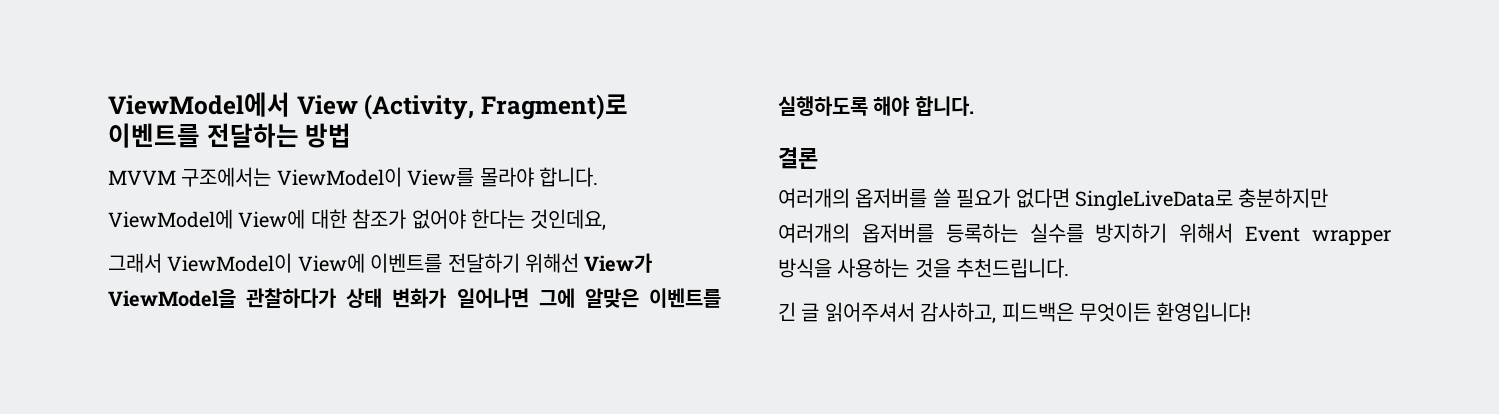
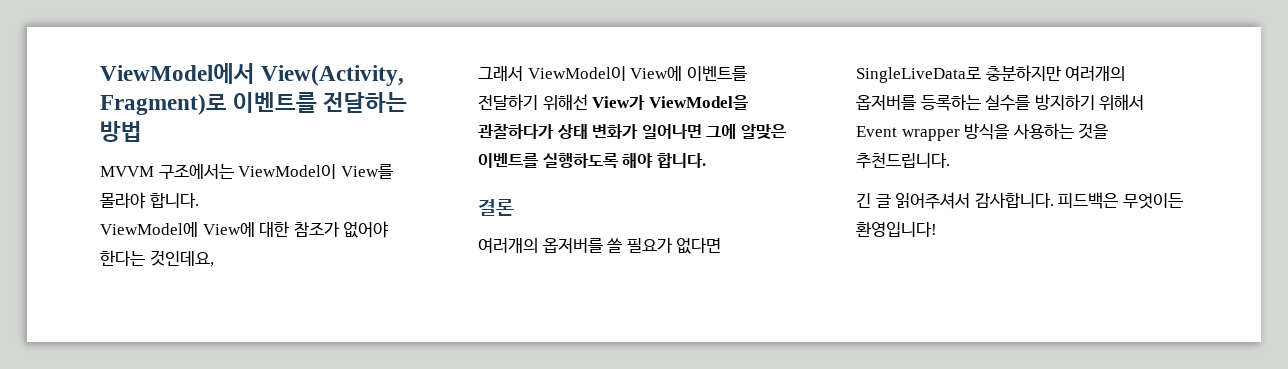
- ViewModel에서 View (Activity, Fragment)로 이벤트를 전달하는 방법
+ ViewModel에서 View(Activity, Fragment)로 이벤트를 전달하는 방법
- 긴 글 읽어주셔서 감사하고, 피드백은 무엇이든 환영입니다!
+ 긴 글 읽어주셔서 감사합니다. 피드백은 무엇이든 환영입니다!

